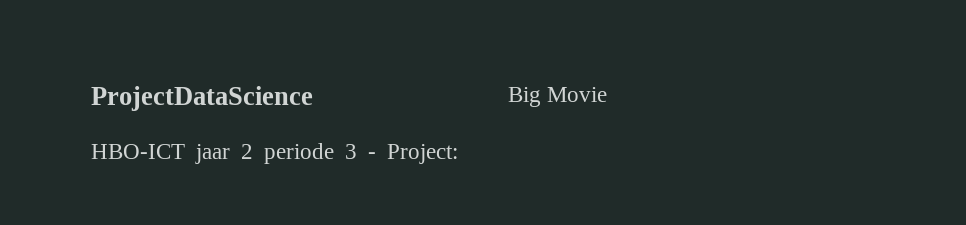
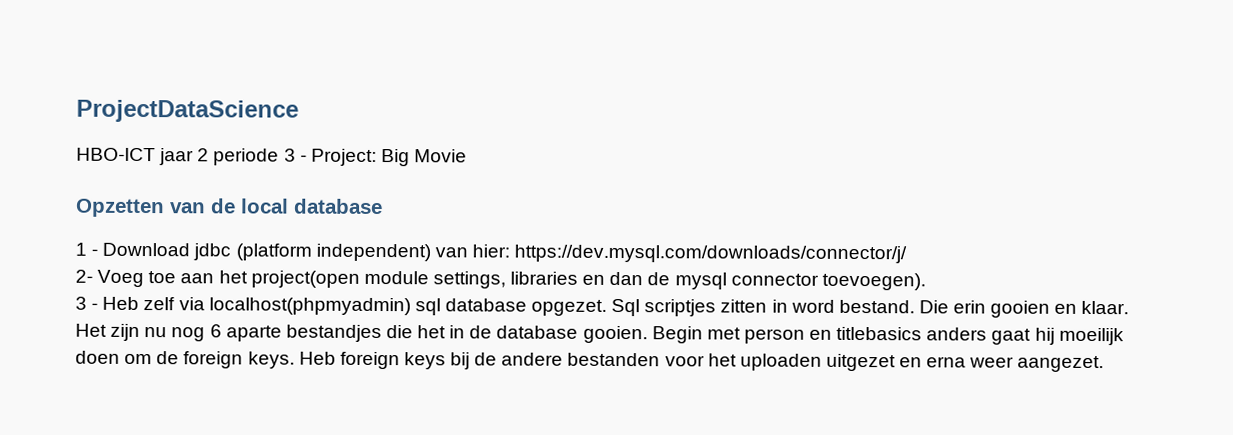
+ Opzetten van de local database
+ 1 - Download jdbc (platform independent) van hier: https://dev.mysql.com/downloads/connector/j/
+ 2- Voeg toe aan het project(open module settings, libraries en dan de mysql connector toevoegen).
+ 3 - Heb zelf via localhost(phpmyadmin) sql database opgezet. Sql scriptjes zitten in word bestand. Die erin gooien en klaar. Het zijn nu nog 6 aparte bestandjes die het in de database gooien. Begin met person en titlebasics anders gaat hij moeilijk doen om de foreign keys. Heb foreign keys bij de andere bestanden voor het uploaden uitgezet en erna weer aangezet.

